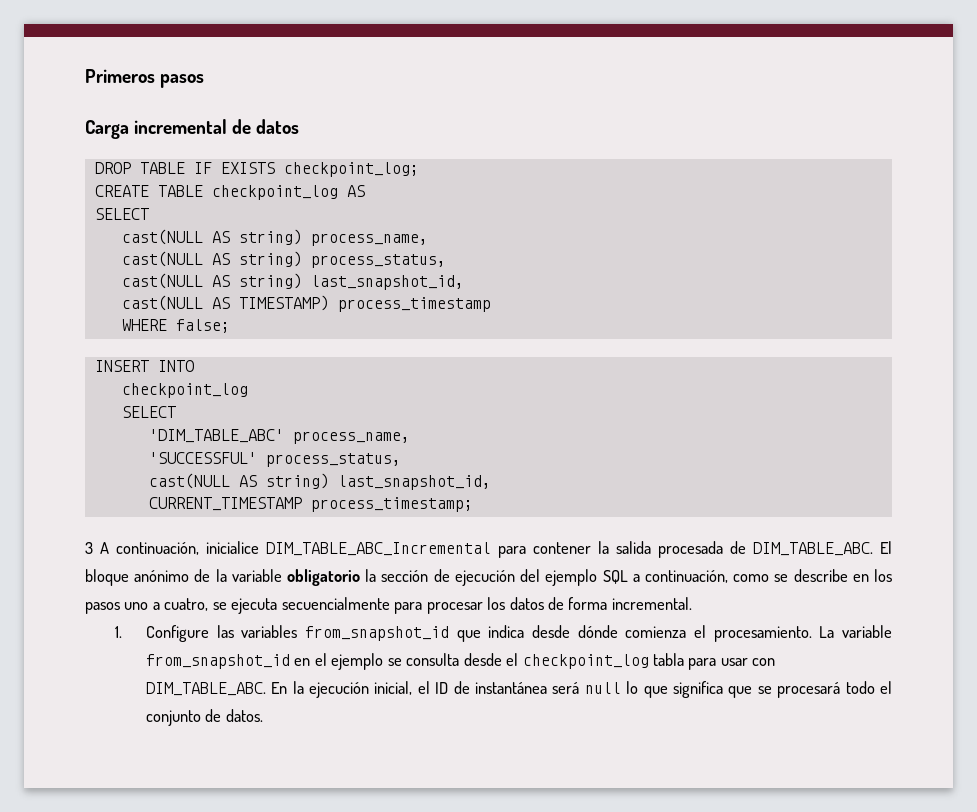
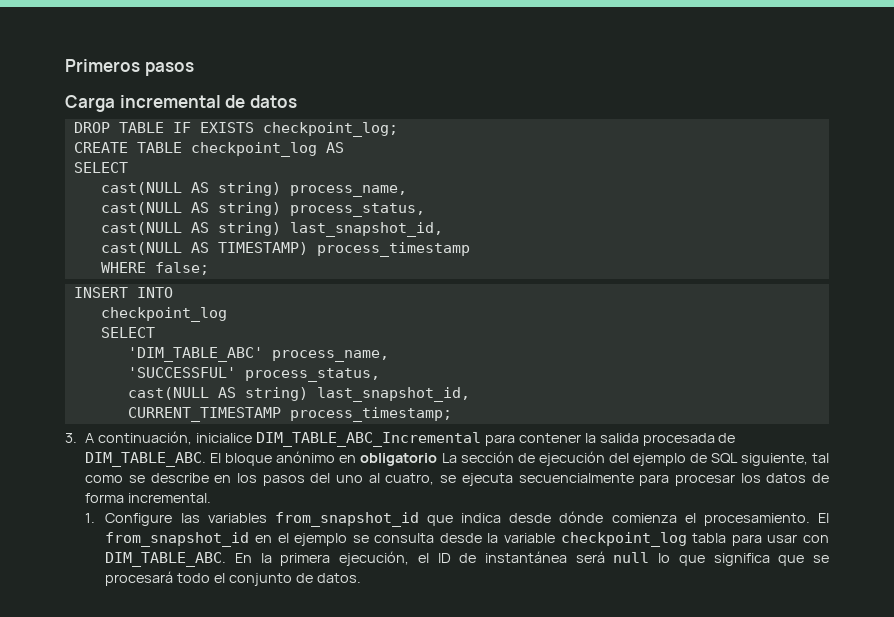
- 3 A continuación, inicialice DIM_TABLE_ABC_Incremental para contener la salida procesada de DIM_TABLE_ABC.
+ 3. A continuación, inicialice DIM_TABLE_ABC_Incremental para contener la salida procesada de DIM_TABLE_ABC.
- El bloque anónimo de la variable obligatorio la sección de ejecución del ejemplo SQL a continuación, como se describe en los pasos uno a cuatro, se ejecuta secuencialmente para procesar los datos de forma incremental.
+ El bloque anónimo en obligatorio La sección de ejecución del ejemplo de SQL siguiente, tal como se describe en los pasos del uno al cuatro, se ejecuta secuencialmente para procesar los datos de forma incremental.
- La variable from_snapshot_id en el ejemplo se consulta desde el checkpoint_log tabla para usar con DIM_TABLE_ABC.
+ El from_snapshot_id en el ejemplo se consulta desde la variable checkpoint_log tabla para usar con DIM_TABLE_ABC.
- En la ejecución inicial, el ID de instantánea será null lo que significa que se procesará todo el conjunto de datos.
+ En la primera ejecución, el ID de instantánea será null lo que significa que se procesará todo el conjunto de datos.

